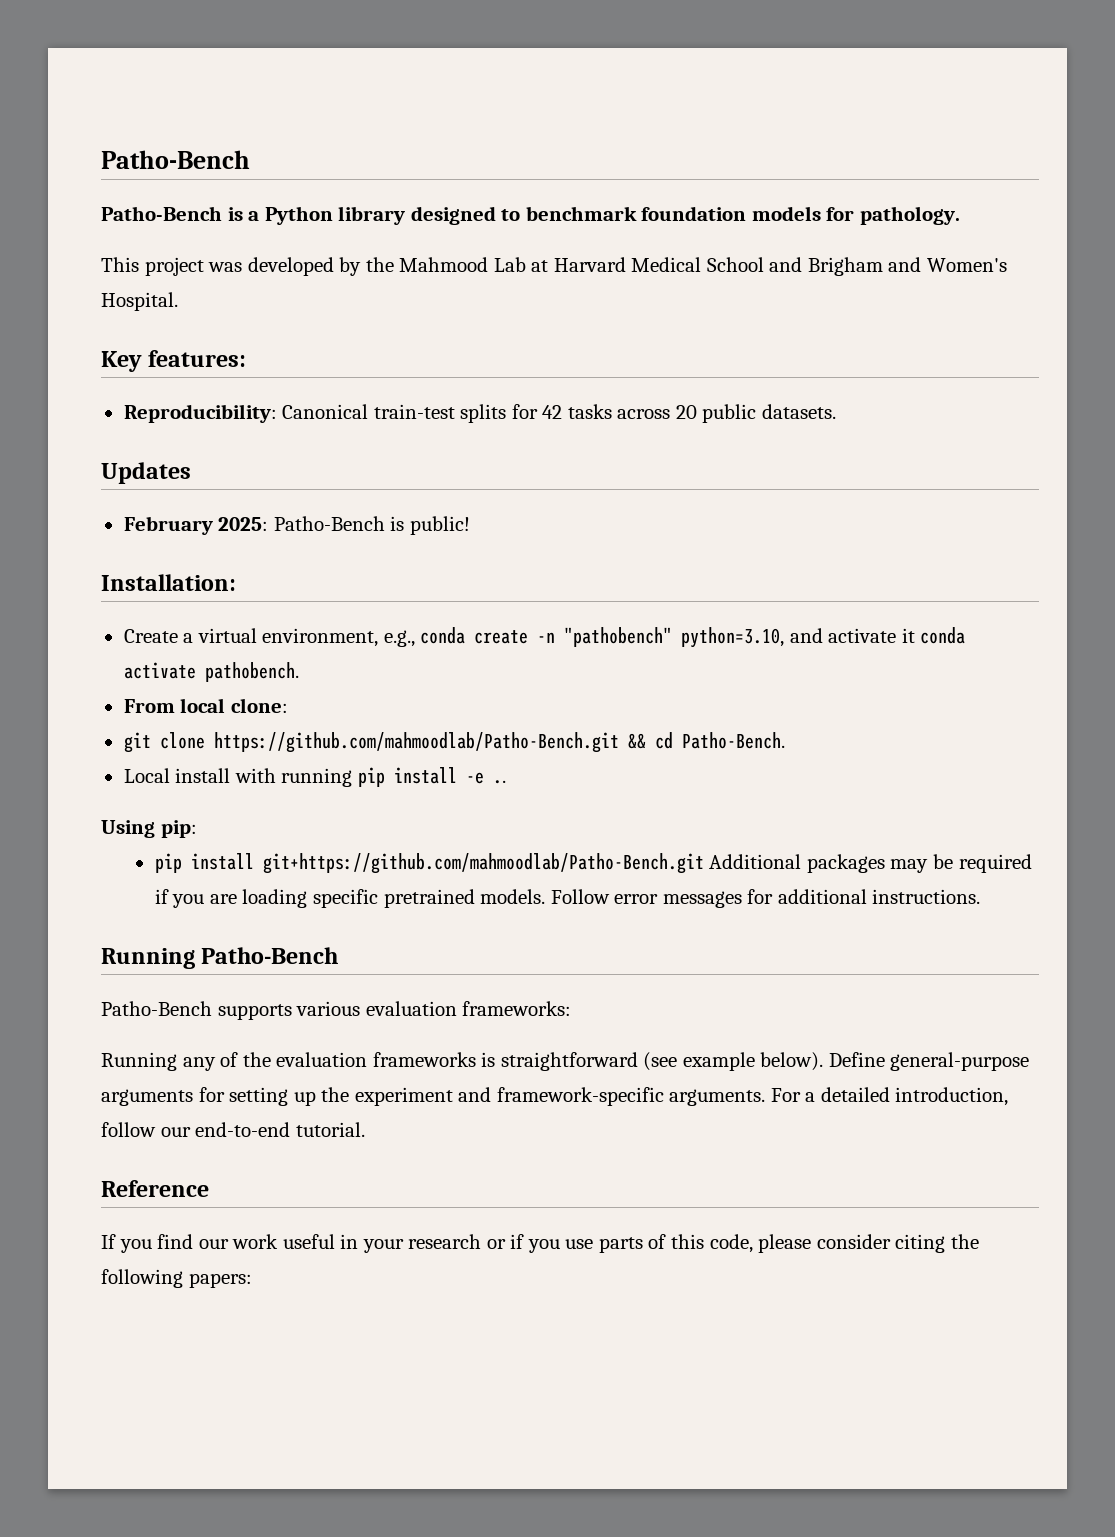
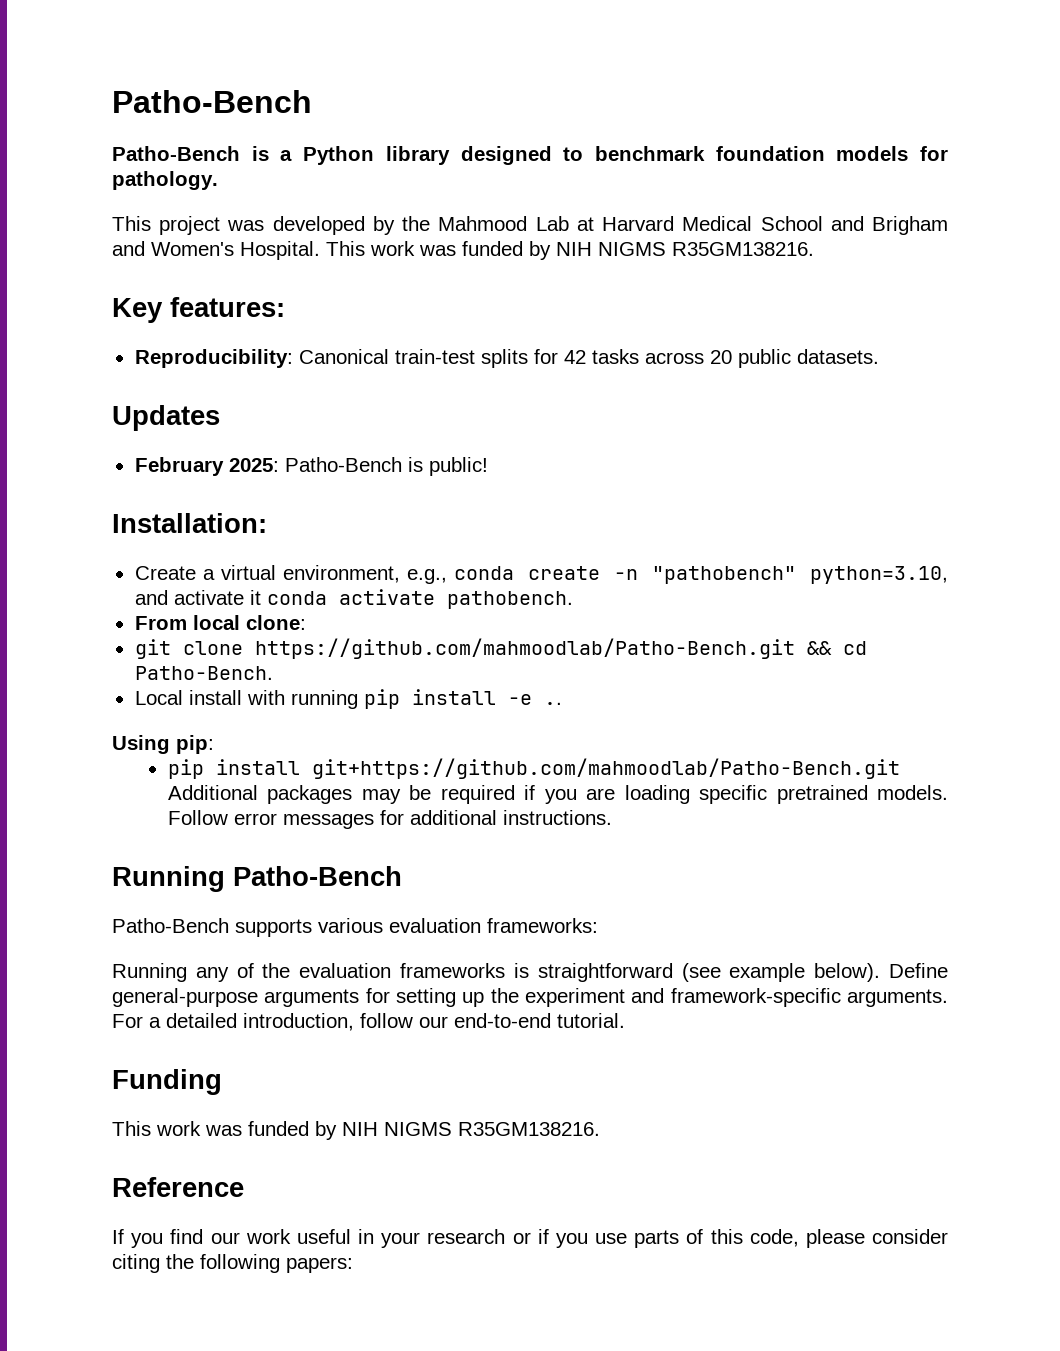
- This project was developed by the Mahmood Lab at Harvard Medical School and Brigham and Women's Hospital.
+ This project was developed by the Mahmood Lab at Harvard Medical School and Brigham and Women's Hospital. This work was funded by NIH NIGMS R35GM138216.
+ Funding
+ This work was funded by NIH NIGMS R35GM138216.

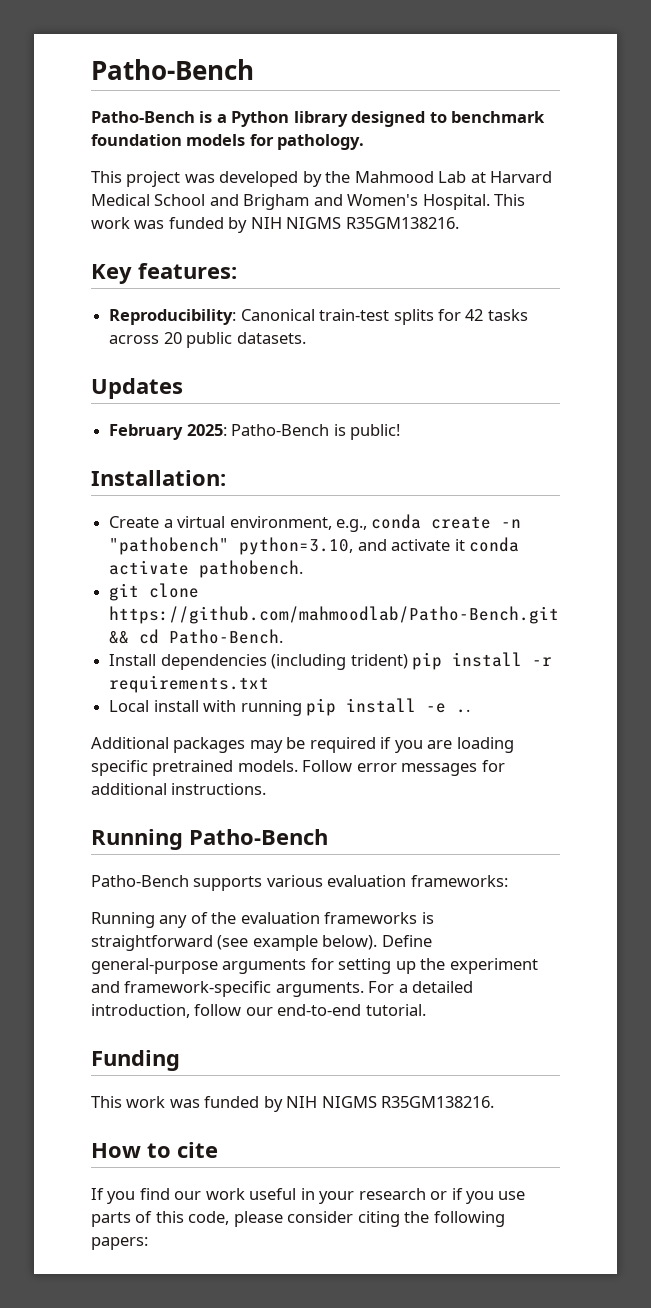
- From local clone:
+ Install dependencies (including trident) pip install -r requirements.txt
- Using pip:
- pip install git+https://github.com/mahmoodlab/Patho-Bench.git Additional packages may be required if you are loading specific pretrained models.
+ Additional packages may be required if you are loading specific pretrained models.
- Reference
+ How to cite

